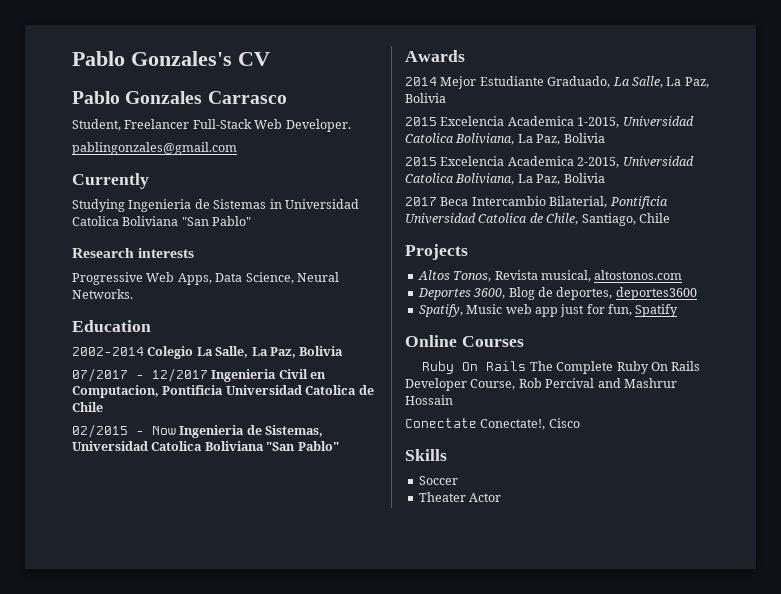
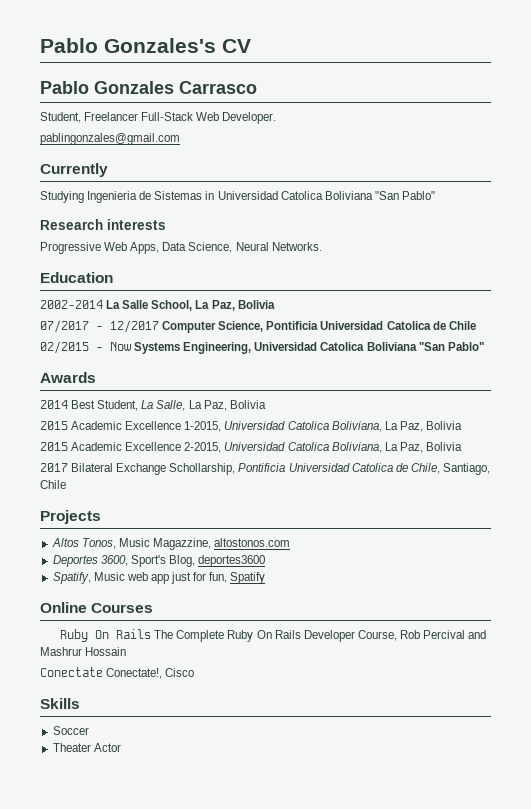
- 2002-2014 Colegio La Salle, La Paz, Bolivia
+ 2002-2014 La Salle School, La Paz, Bolivia
- 07/2017 - 12/2017 Ingenieria Civil en Computacion, Pontificia Universidad Catolica de Chile
+ 07/2017 - 12/2017 Computer Science, Pontificia Universidad Catolica de Chile
- 02/2015 - Now Ingenieria de Sistemas, Universidad Catolica Boliviana "San Pablo"
+ 02/2015 - Now Systems Engineering, Universidad Catolica Boliviana "San Pablo"
- 2014 Mejor Estudiante Graduado, La Salle, La Paz, Bolivia
+ 2014 Best Student, La Salle, La Paz, Bolivia
- 2015 Excelencia Academica 1-2015, Universidad Catolica Boliviana, La Paz, Bolivia
+ 2015 Academic Excellence 1-2015, Universidad Catolica Boliviana, La Paz, Bolivia
- 2015 Excelencia Academica 2-2015, Universidad Catolica Boliviana, La Paz, Bolivia
+ 2015 Academic Excellence 2-2015, Universidad Catolica Boliviana, La Paz, Bolivia
- 2017 Beca Intercambio Bilaterial, Pontificia Universidad Catolica de Chile, Santiago, Chile
+ 2017 Bilateral Exchange Schollarship, Pontificia Universidad Catolica de Chile, Santiago, Chile
- Altos Tonos, Revista musical, altostonos.com
+ Altos Tonos, Music Magazzine, altostonos.com
- Deportes 3600, Blog de deportes, deportes3600
+ Deportes 3600, Sport's Blog, deportes3600

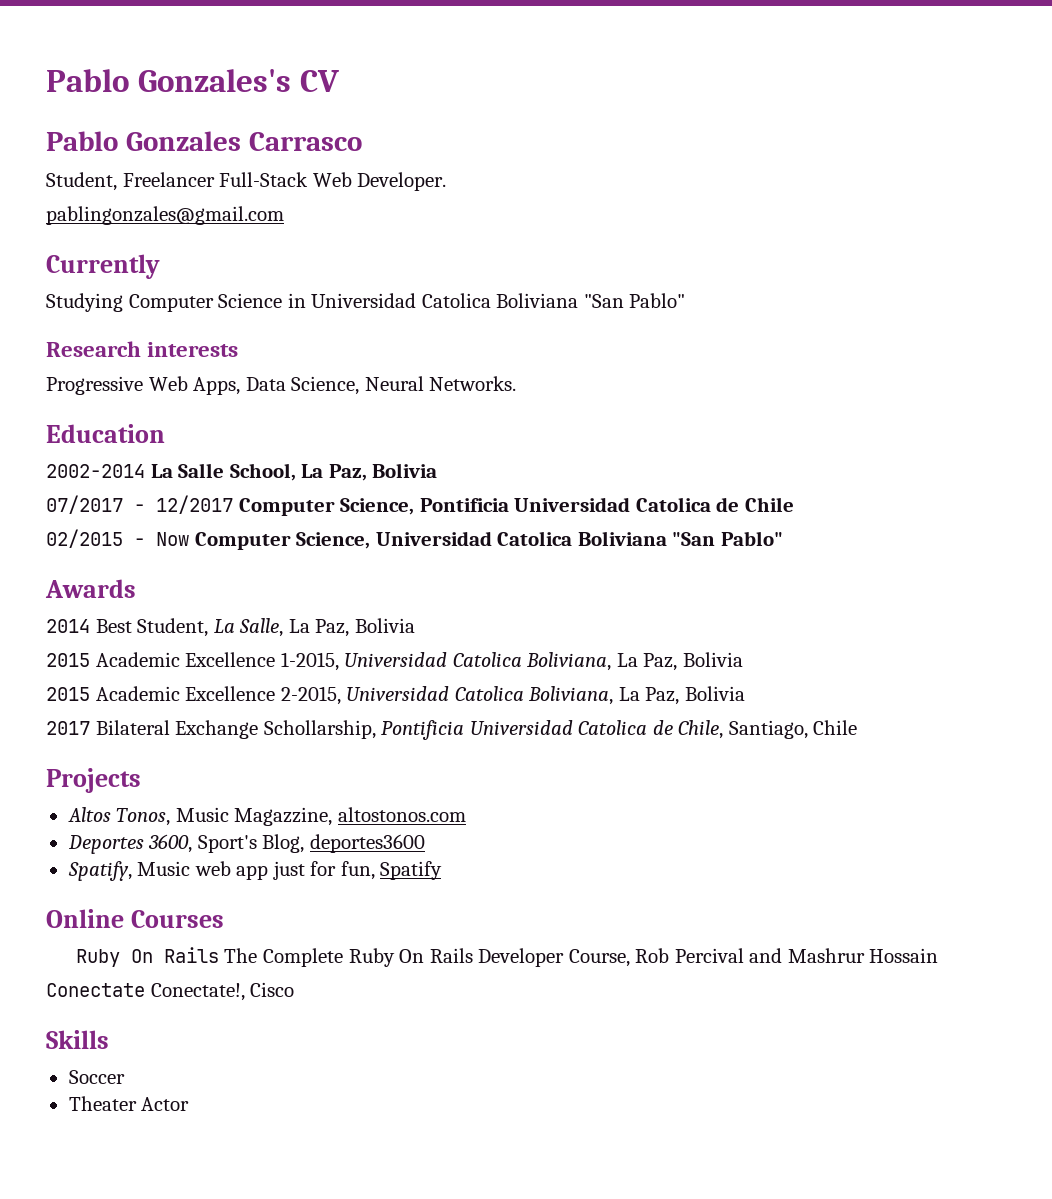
- Studying Ingenieria de Sistemas in Universidad Catolica Boliviana "San Pablo"
+ Studying Computer Science in Universidad Catolica Boliviana "San Pablo"
- 02/2015 - Now Systems Engineering, Universidad Catolica Boliviana "San Pablo"
+ 02/2015 - Now Computer Science, Universidad Catolica Boliviana "San Pablo"

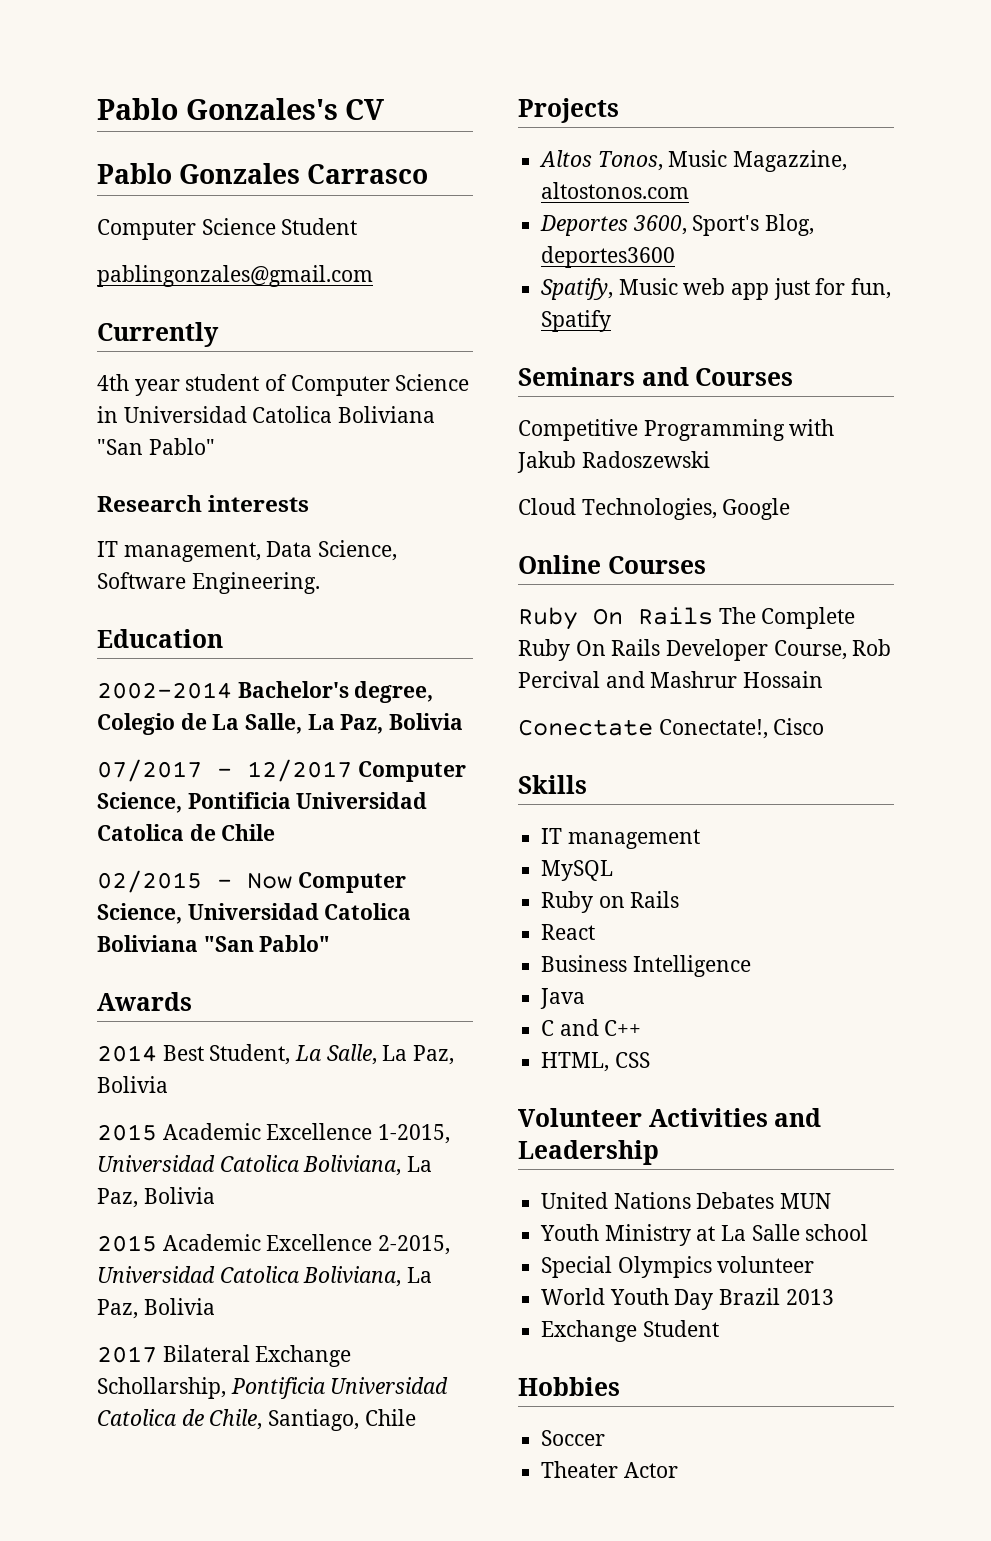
- Student, Freelancer Full-Stack Web Developer.
+ Computer Science Student
  pablingonzales@gmail.com
  Currently
- Studying Computer Science in Universidad Catolica Boliviana "San Pablo"
+ 4th year student of Computer Science in Universidad Catolica Boliviana "San Pablo"
- Progressive Web Apps, Data Science, Neural Networks.
+ IT management, Data Science, Software Engineering.
  Education
- 2002-2014 La Salle School, La Paz, Bolivia
+ 2002-2014 Bachelor's degree, Colegio de La Salle, La Paz, Bolivia
+ Seminars and Courses
+ Competitive Programming with Jakub Radoszewski
+ Cloud Technologies, Google
+ IT management
+ MySQL
+ Ruby on Rails
+ React
+ Business Intelligence
+ Java
+ C and C++
+ HTML, CSS
+ Volunteer Activities and Leadership
+ United Nations Debates MUN
+ Youth Ministry at La Salle school
+ Special Olympics volunteer
+ World Youth Day Brazil 2013
+ Exchange Student
+ Hobbies

